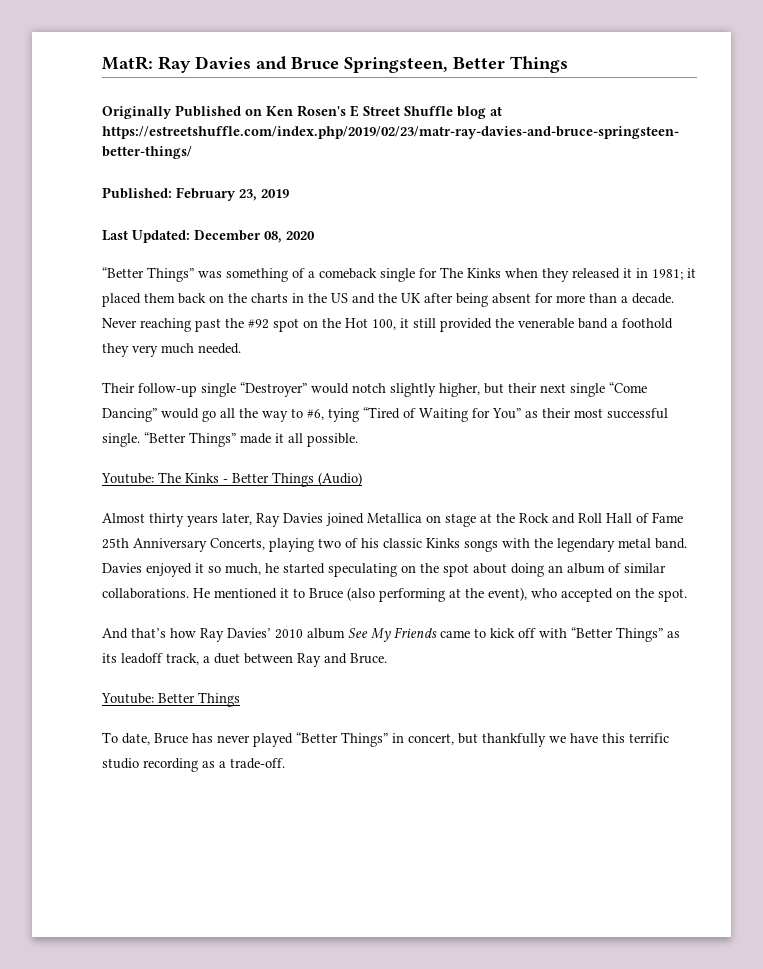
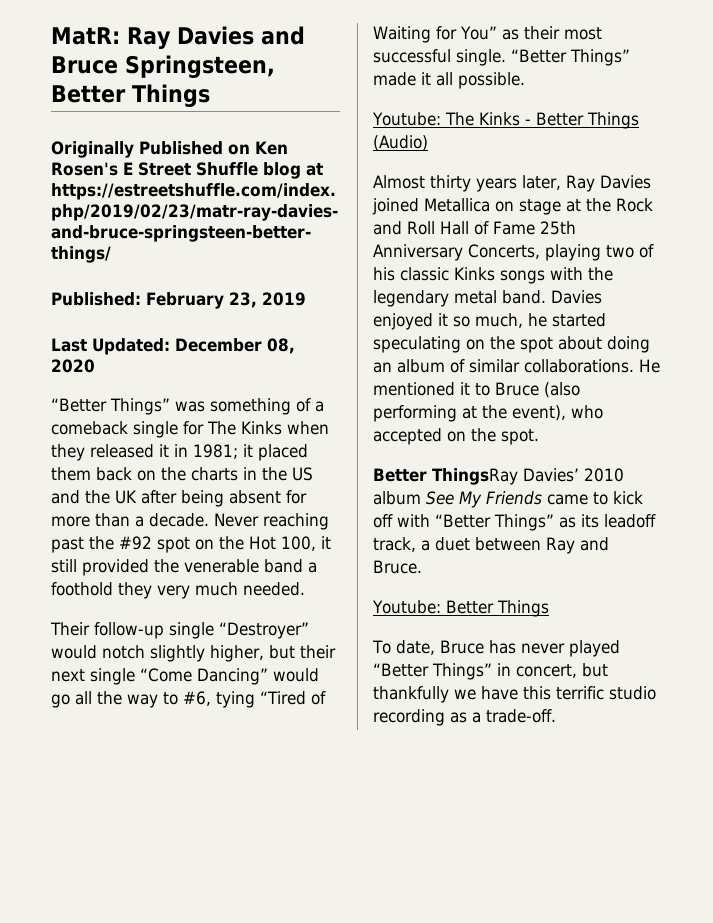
- And that’s how Ray Davies’ 2010 album See My Friends came to kick off with “Better Things” as its leadoff track, a duet between Ray and Bruce.
+ Better ThingsRay Davies’ 2010 album See My Friends came to kick off with “Better Things” as its leadoff track, a duet between Ray and Bruce.

